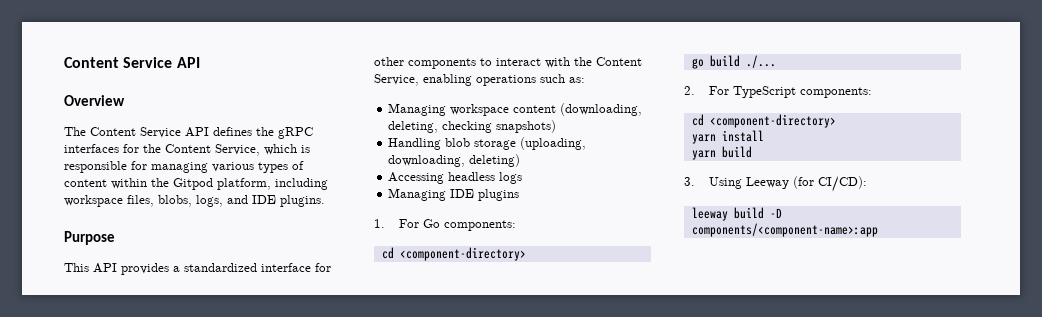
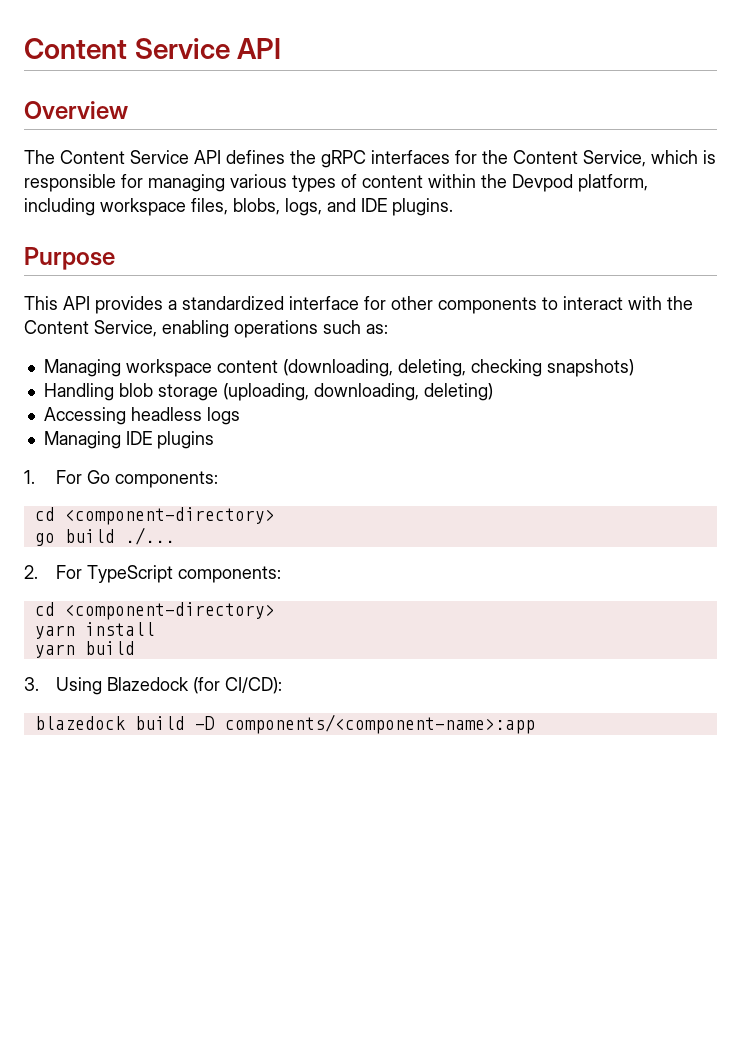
- The Content Service API defines the gRPC interfaces for the Content Service, which is responsible for managing various types of content within the Gitpod platform, including workspace files, blobs, logs, and IDE plugins.
+ The Content Service API defines the gRPC interfaces for the Content Service, which is responsible for managing various types of content within the Devpod platform, including workspace files, blobs, logs, and IDE plugins.
- 3. Using Leeway (for CI/CD):
+ 3. Using Blazedock (for CI/CD):
- leeway build -D components/<component-name>:app
+ blazedock build -D components/<component-name>:app

